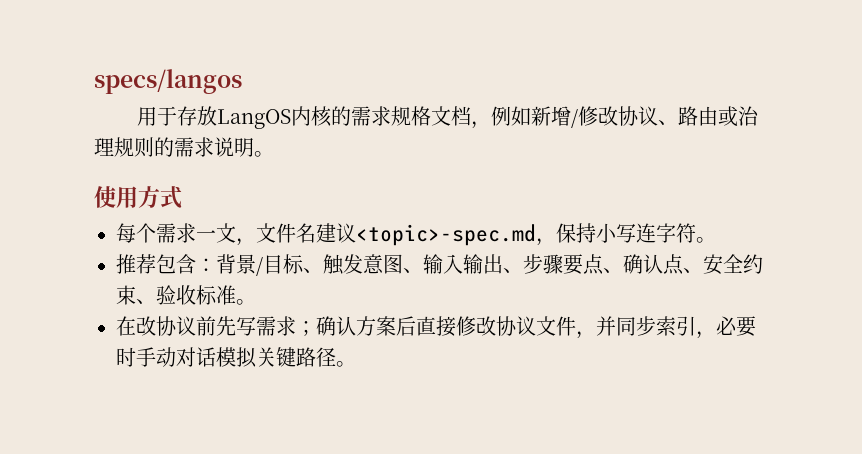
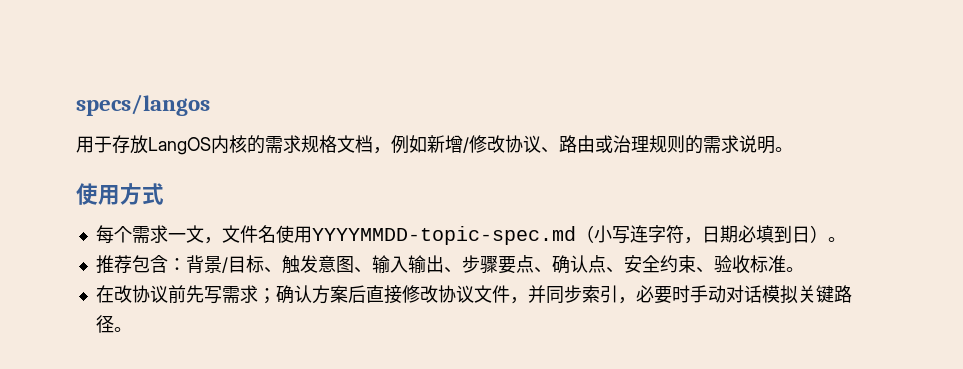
- 每个需求一文，文件名建议<topic>-spec.md，保持小写连字符。
+ 每个需求一文，文件名使用YYYYMMDD-topic-spec.md（小写连字符，日期必填到日）。

